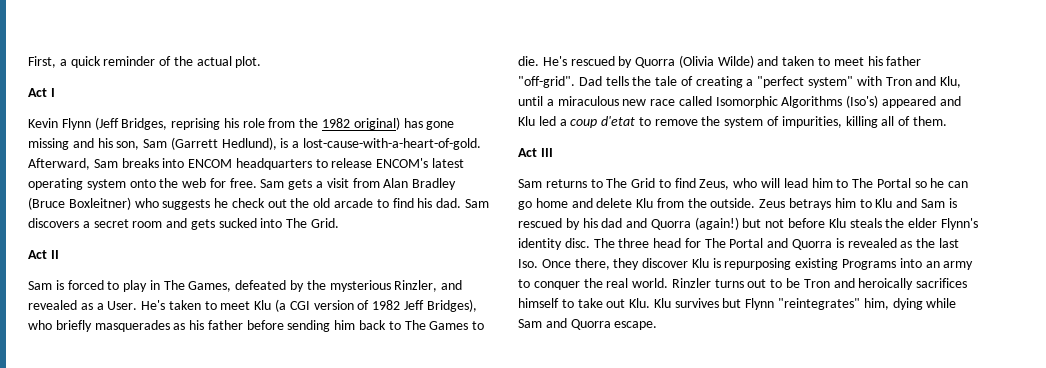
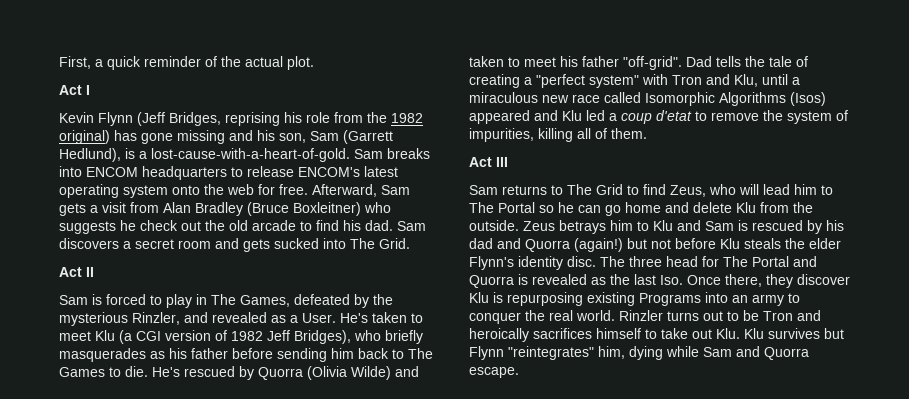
- Afterward, Sam breaks into ENCOM headquarters to release ENCOM's latest operating system onto the web for free.
+ Sam breaks into ENCOM headquarters to release ENCOM's latest operating system onto the web for free.
- Sam gets a visit from Alan Bradley (Bruce Boxleitner) who suggests he check out the old arcade to find his dad.
+ Afterward, Sam gets a visit from Alan Bradley (Bruce Boxleitner) who suggests he check out the old arcade to find his dad.
- Dad tells the tale of creating a "perfect system" with Tron and Klu, until a miraculous new race called Isomorphic Algorithms (Iso's) appeared and Klu led a coup d'etat to remove the system of impurities, killing all of them.
+ Dad tells the tale of creating a "perfect system" with Tron and Klu, until a miraculous new race called Isomorphic Algorithms (Isos) appeared and Klu led a coup d'etat to remove the system of impurities, killing all of them.

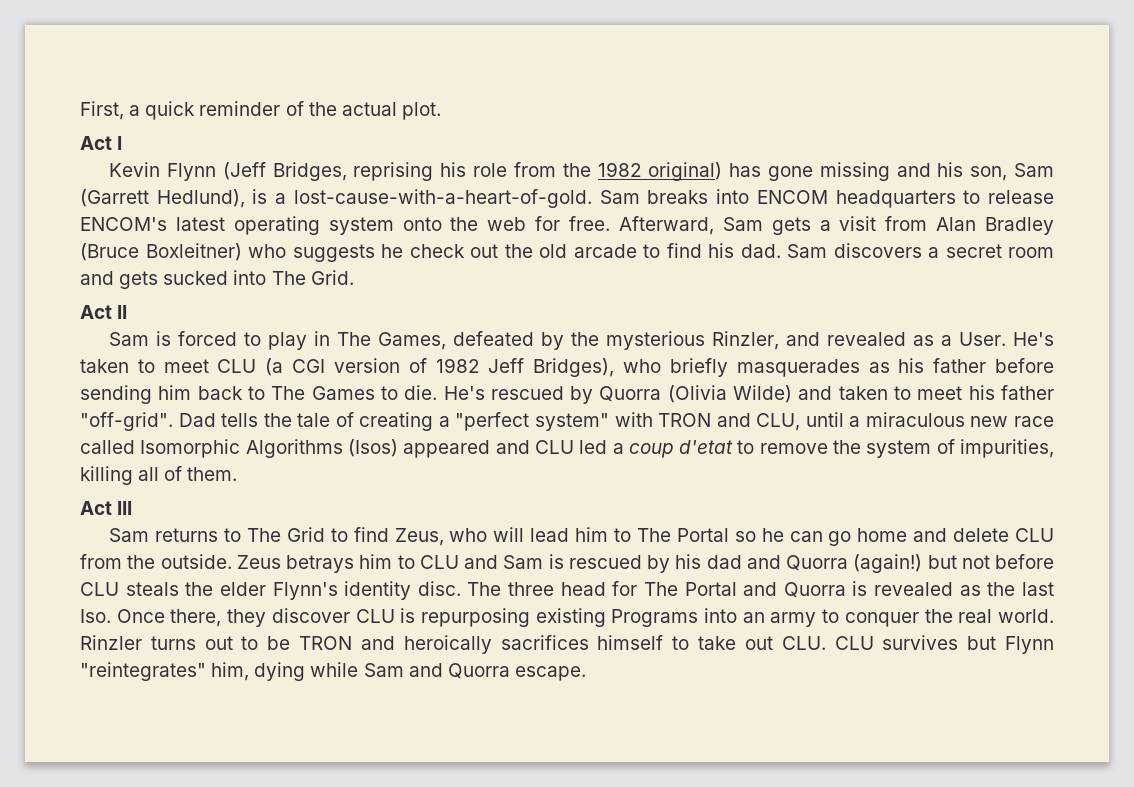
- He's taken to meet Klu (a CGI version of 1982 Jeff Bridges), who briefly masquerades as his father before sending him back to The Games to die.
+ He's taken to meet CLU (a CGI version of 1982 Jeff Bridges), who briefly masquerades as his father before sending him back to The Games to die.
- Dad tells the tale of creating a "perfect system" with Tron and Klu, until a miraculous new race called Isomorphic Algorithms (Isos) appeared and Klu led a coup d'etat to remove the system of impurities, killing all of them.
+ Dad tells the tale of creating a "perfect system" with TRON and CLU, until a miraculous new race called Isomorphic Algorithms (Isos) appeared and CLU led a coup d'etat to remove the system of impurities, killing all of them.
- Sam returns to The Grid to find Zeus, who will lead him to The Portal so he can go home and delete Klu from the outside.
+ Sam returns to The Grid to find Zeus, who will lead him to The Portal so he can go home and delete CLU from the outside.
- Zeus betrays him to Klu and Sam is rescued by his dad and Quorra (again!) but not before Klu steals the elder Flynn's identity disc.
+ Zeus betrays him to CLU and Sam is rescued by his dad and Quorra (again!) but not before CLU steals the elder Flynn's identity disc.
- The three head for The Portal and Quorra is revealed as the last Iso. Once there, they discover Klu is repurposing existing Programs into an army to conquer the real world.
+ The three head for The Portal and Quorra is revealed as the last Iso. Once there, they discover CLU is repurposing existing Programs into an army to conquer the real world.
- Rinzler turns out to be Tron and heroically sacrifices himself to take out Klu. Klu survives but Flynn "reintegrates" him, dying while Sam and Quorra escape.
+ Rinzler turns out to be TRON and heroically sacrifices himself to take out CLU. CLU survives but Flynn "reintegrates" him, dying while Sam and Quorra escape.

